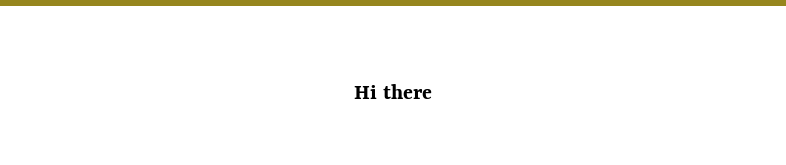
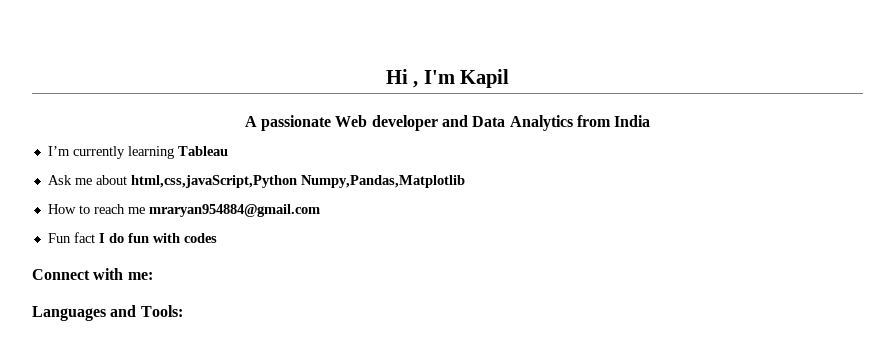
- Hi there
+ Hi , I'm Kapil
+ A passionate Web developer and Data Analytics from India
+ I’m currently learning Tableau
+ Ask me about html,css,javaScript,Python Numpy,Pandas,Matplotlib
+ How to reach me mraryan954884@gmail.com
+ Fun fact I do fun with codes
+ Connect with me:
+ Languages and Tools:

